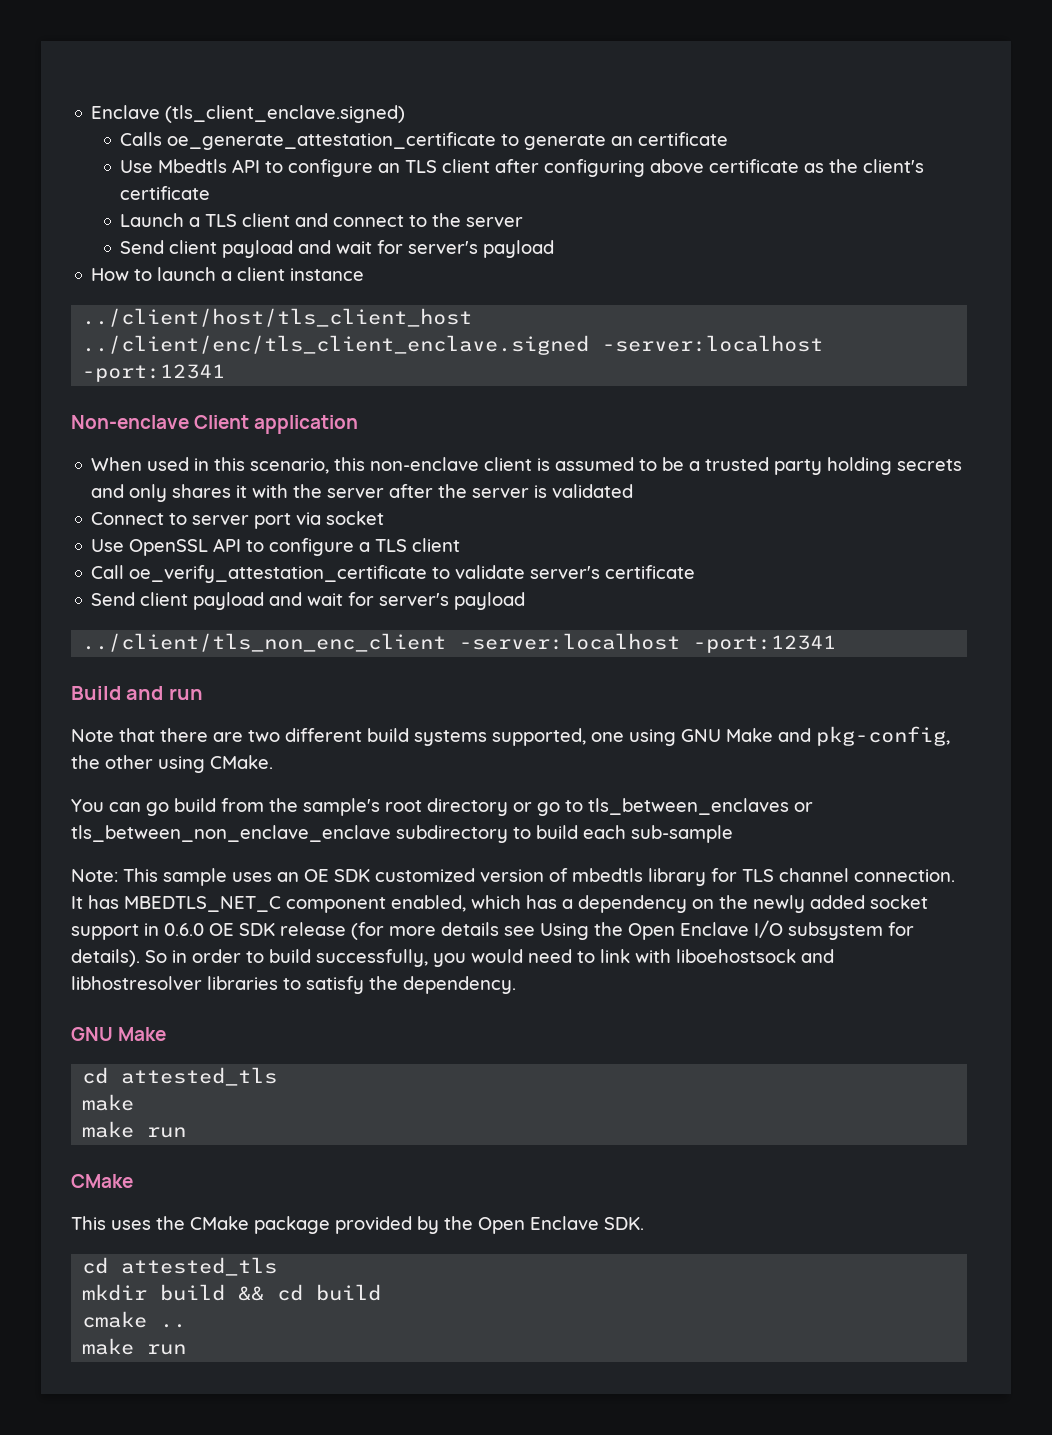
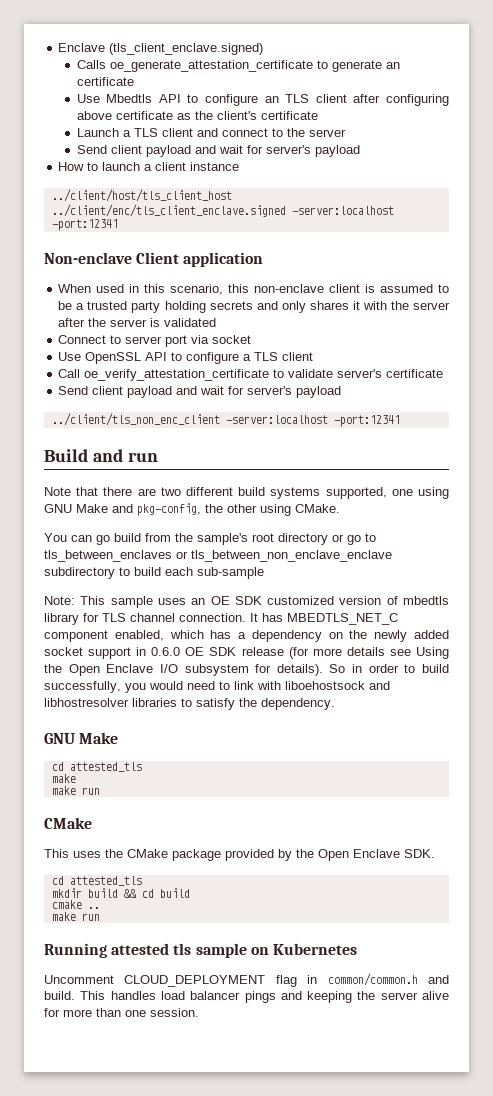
+ Running attested tls sample on Kubernetes
+ Uncomment CLOUD_DEPLOYMENT flag in common/common.h and build. This handles load balancer pings and keeping the server alive for more than one session.

